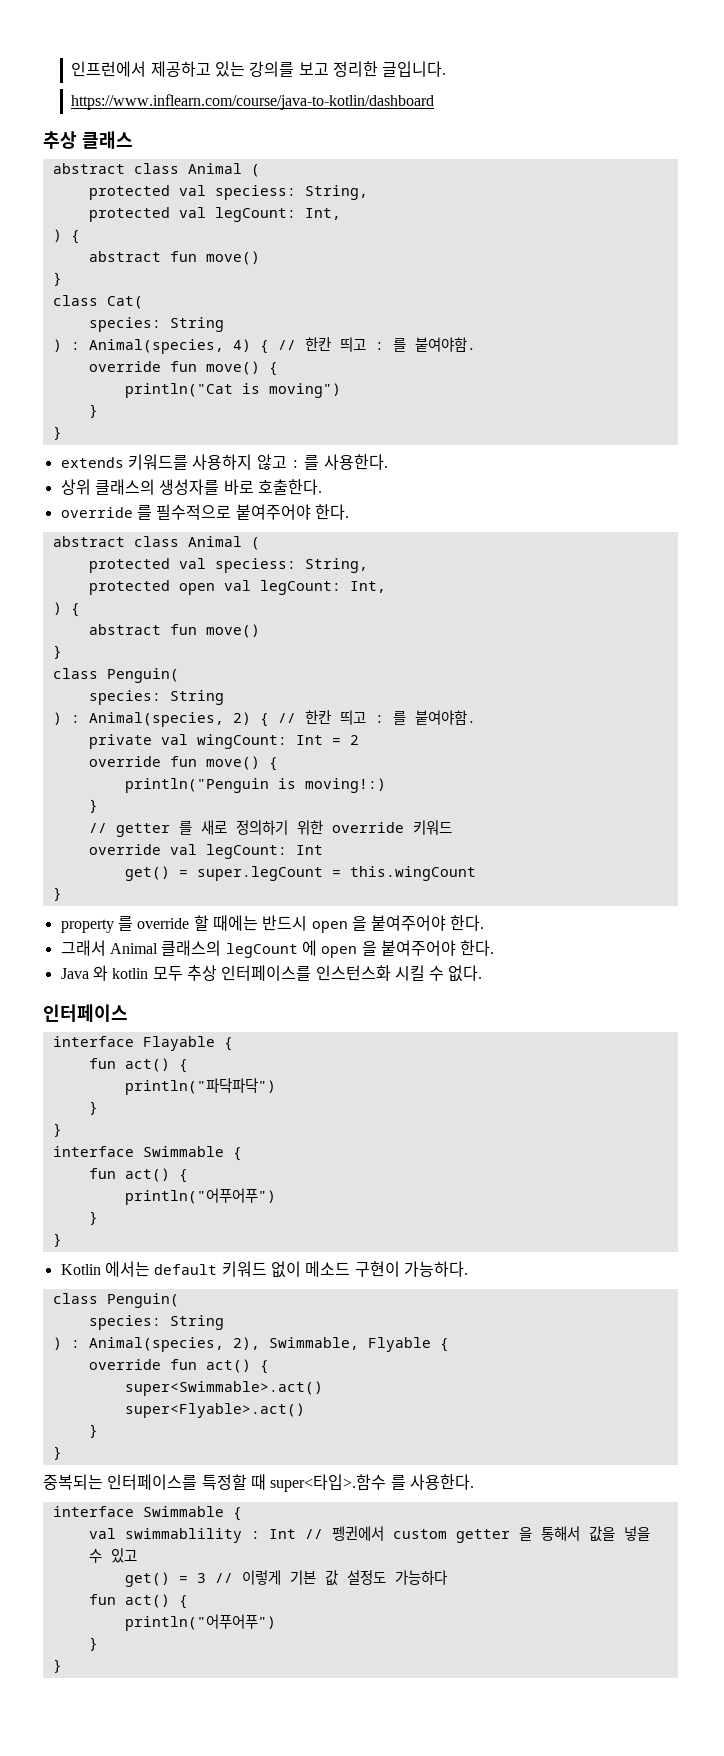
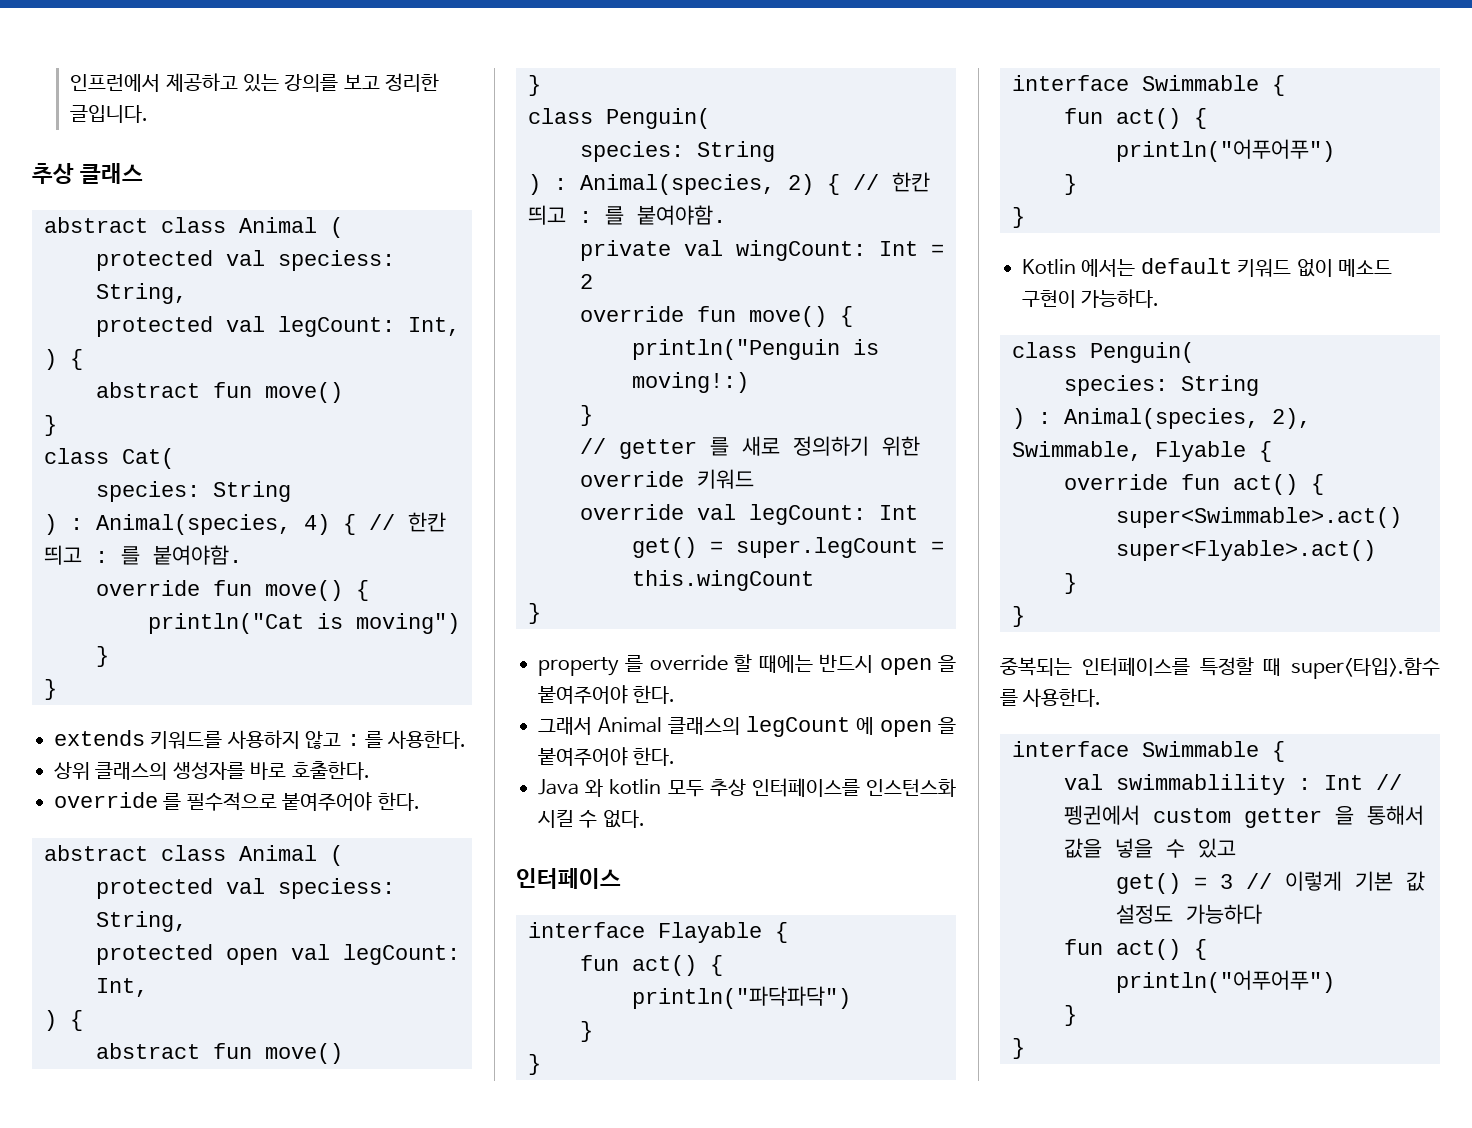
- https://www.inflearn.com/course/java-to-kotlin/dashboard

